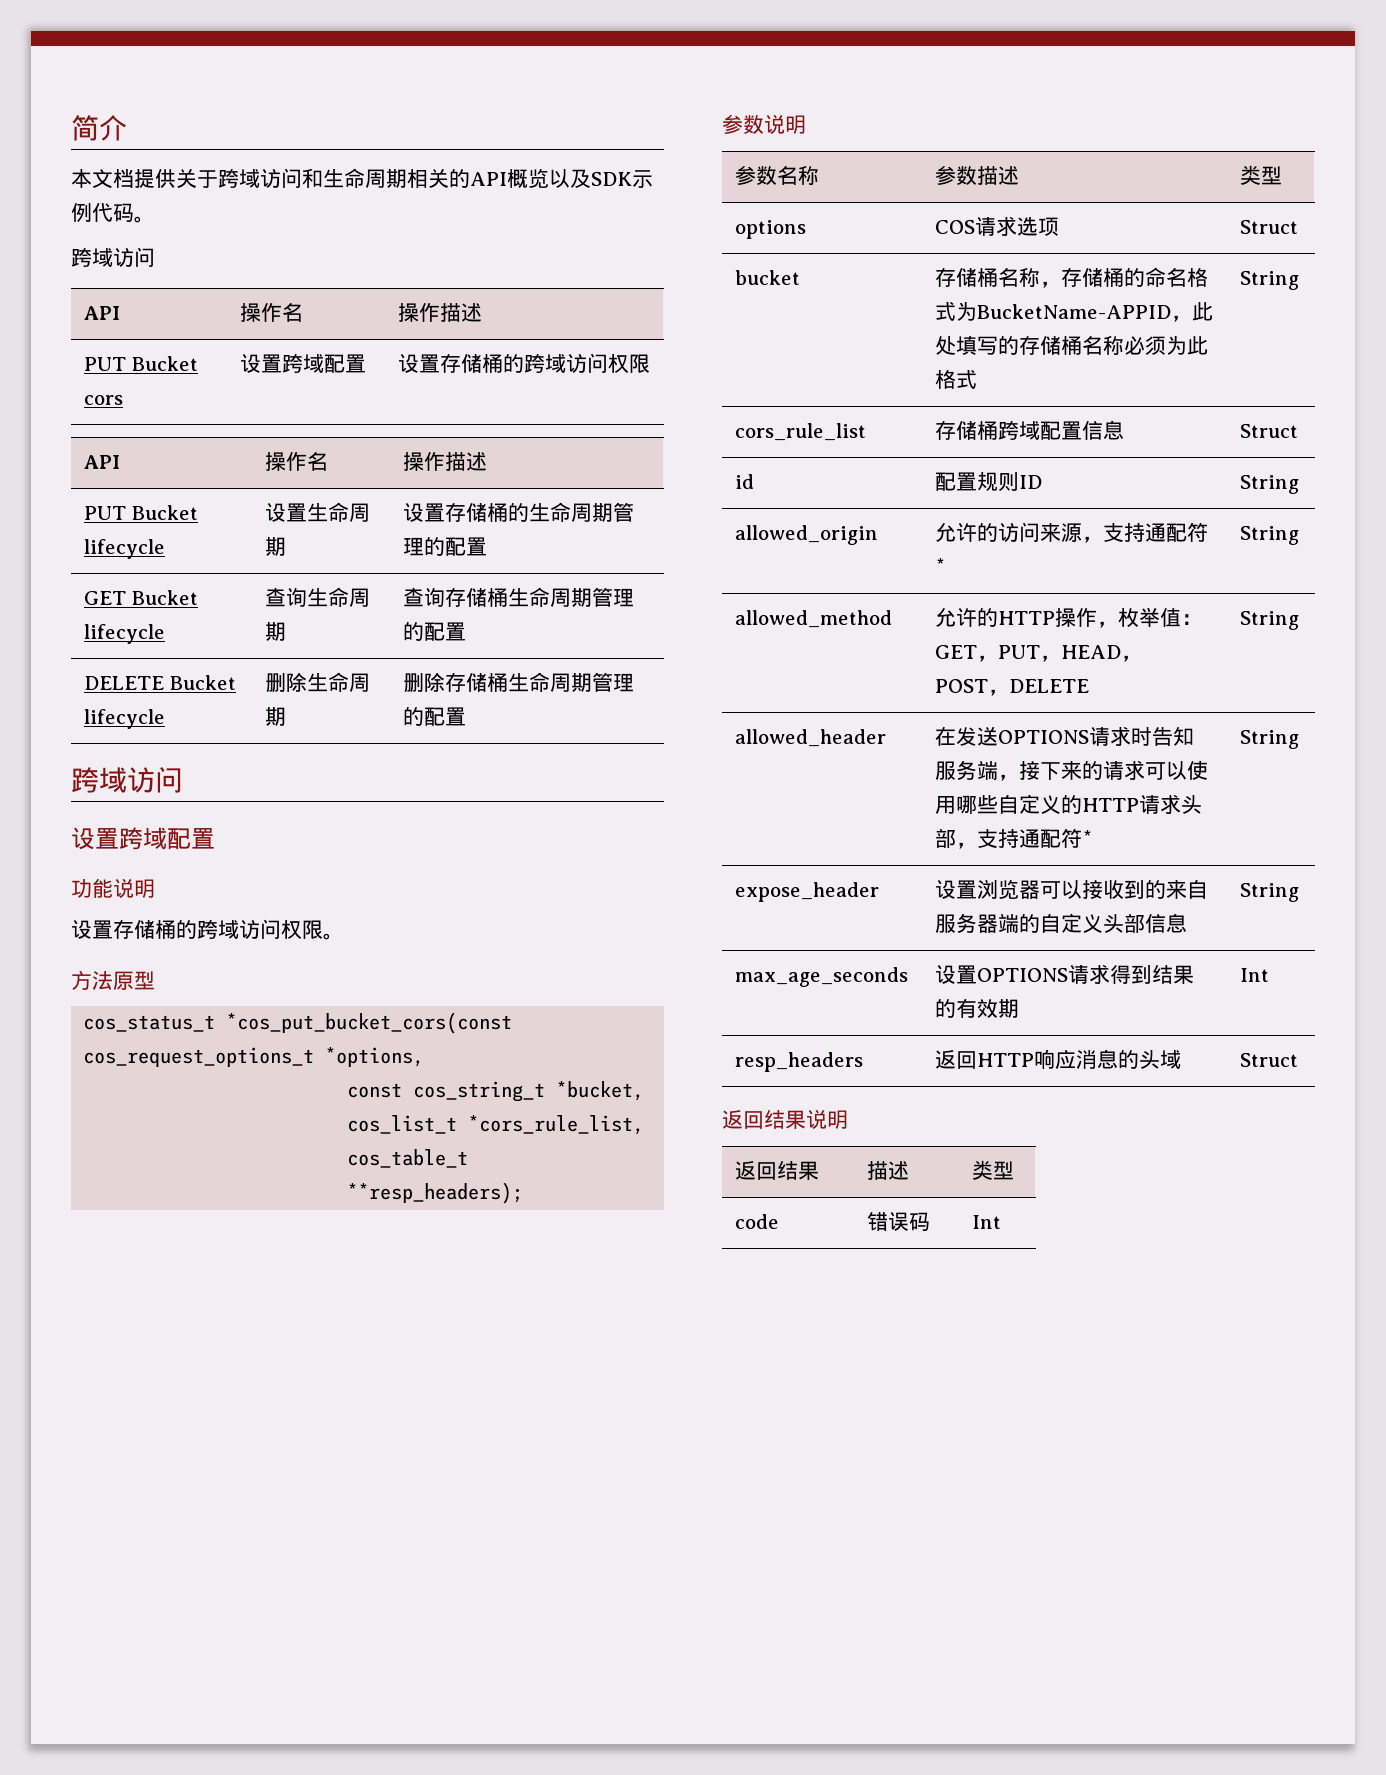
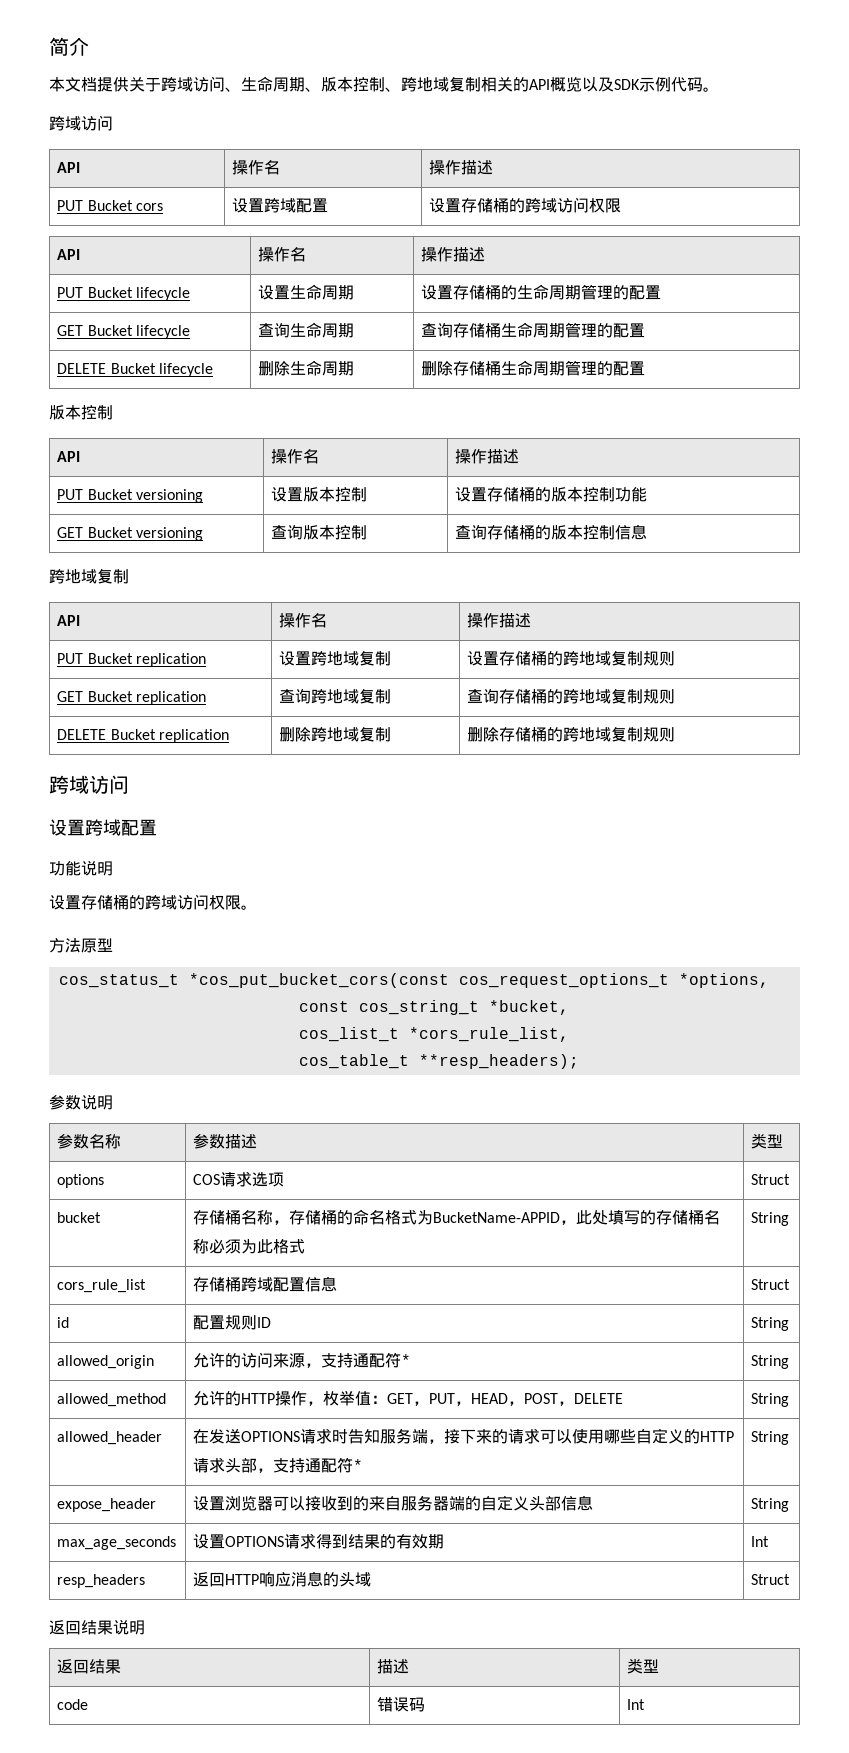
- 本文档提供关于跨域访问和生命周期相关的API概览以及SDK示例代码。
+ 本文档提供关于跨域访问、生命周期、版本控制、跨地域复制相关的API概览以及SDK示例代码。
  DELETE Bucket lifecycle | 删除生命周期 | 删除存储桶生命周期管理的配置
+ 版本控制
+ API | 操作名 | 操作描述
+ PUT Bucket versioning | 设置版本控制 | 设置存储桶的版本控制功能
+ GET Bucket versioning | 查询版本控制 | 查询存储桶的版本控制信息
+ 跨地域复制
+ API | 操作名 | 操作描述
+ PUT Bucket replication | 设置跨地域复制 | 设置存储桶的跨地域复制规则
+ GET Bucket replication | 查询跨地域复制 | 查询存储桶的跨地域复制规则
+ DELETE Bucket replication | 删除跨地域复制 | 删除存储桶的跨地域复制规则

